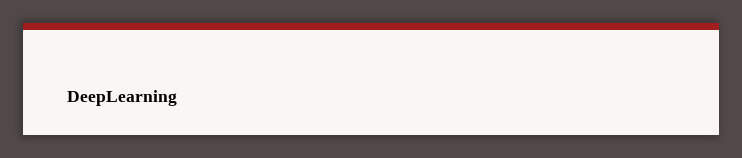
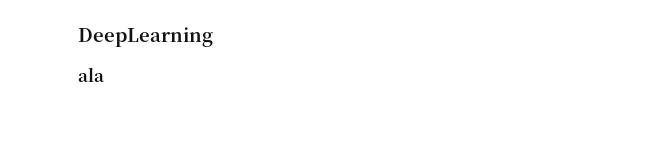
+ ala

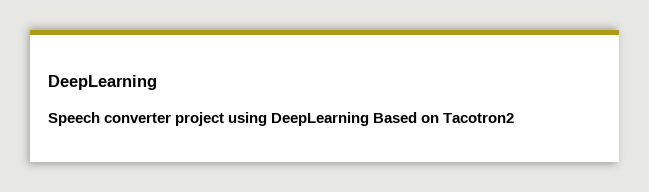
- ala
+ Speech converter project using DeepLearning Based on Tacotron2

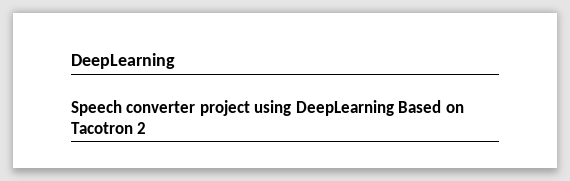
- Speech converter project using DeepLearning Based on Tacotron2
+ Speech converter project using DeepLearning Based on Tacotron 2

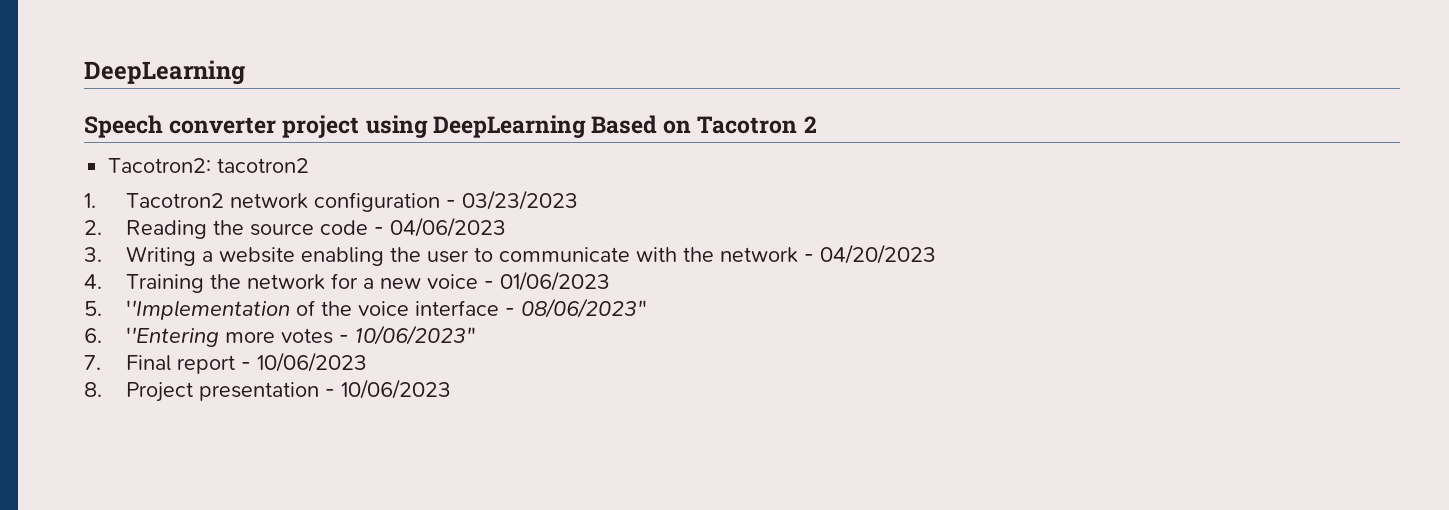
+ Tacotron2: tacotron2
+ 1. Tacotron2 network configuration - 03/23/2023
+ 2. Reading the source code - 04/06/2023
+ 3. Writing a website enabling the user to communicate with the network - 04/20/2023
+ 4. Training the network for a new voice - 01/06/2023
+ 5. ''Implementation of the voice interface - 08/06/2023''
+ 6. ''Entering more votes - 10/06/2023''
+ 7. Final report - 10/06/2023
+ 8. Project presentation - 10/06/2023

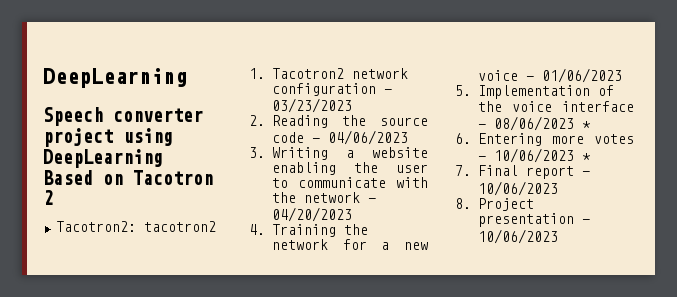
- 5. ''Implementation of the voice interface - 08/06/2023''
+ 5. Implementation of the voice interface - 08/06/2023 *
- 6. ''Entering more votes - 10/06/2023''
+ 6. Entering more votes - 10/06/2023 *

